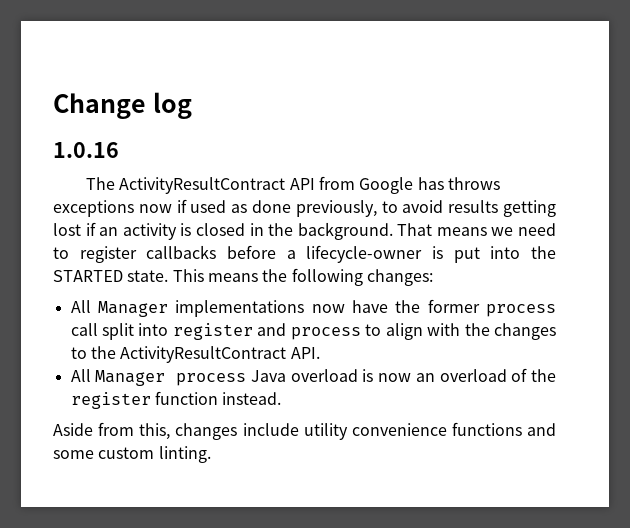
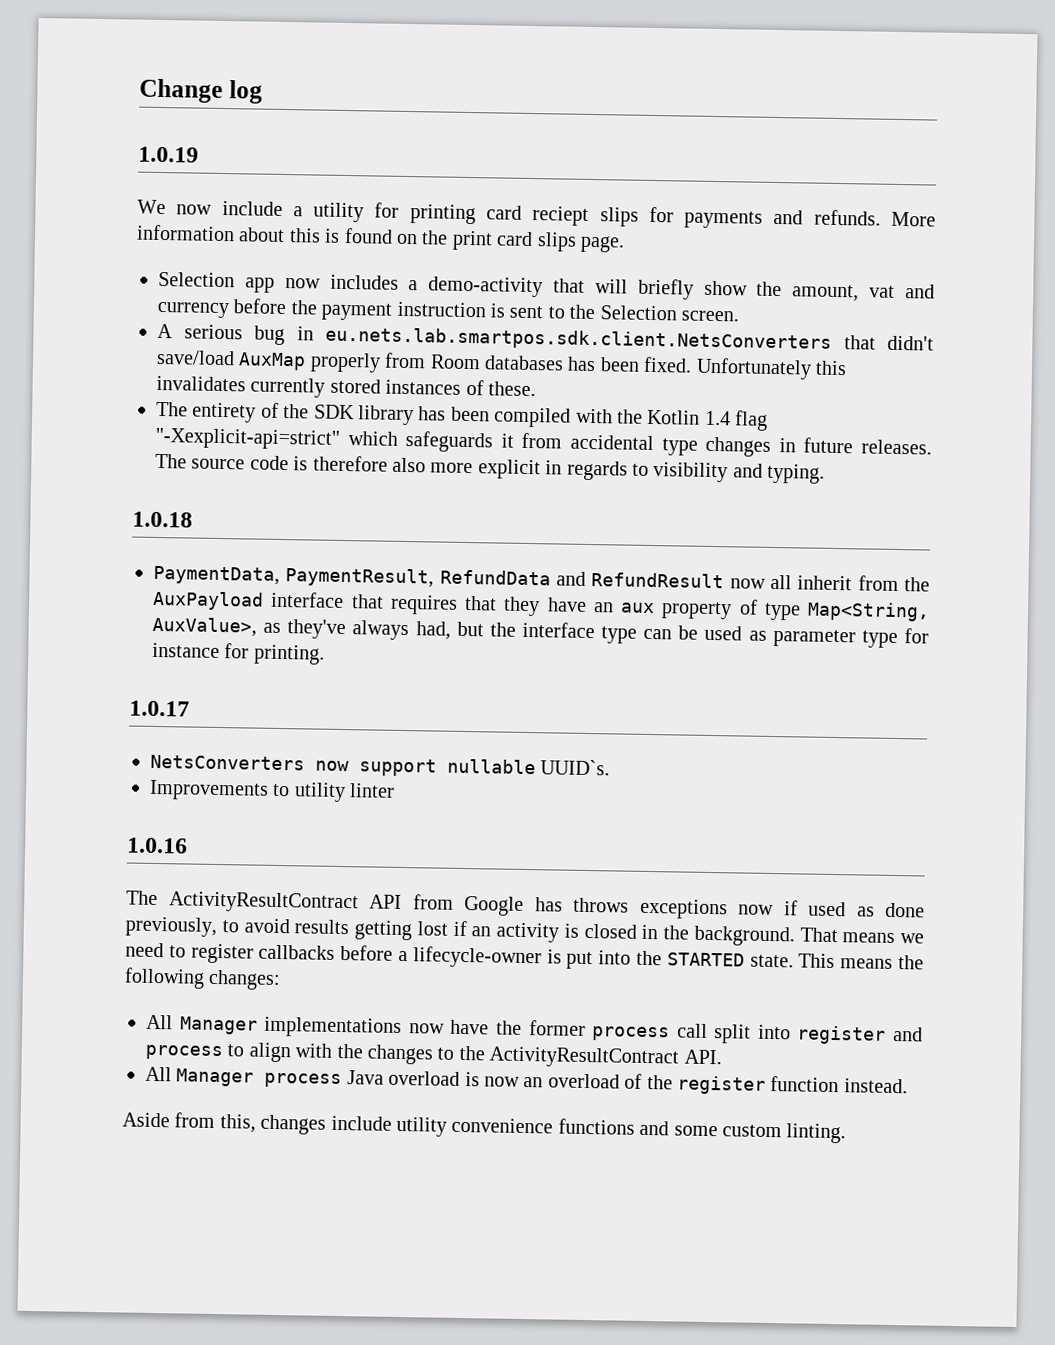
+ 1.0.19
+ We now include a utility for printing card reciept slips for payments and refunds. More information about this is found on the print card slips page.
+ Selection app now includes a demo-activity that will briefly show the amount, vat and currency before the payment instruction is sent to the Selection screen.
+ A serious bug in eu.nets.lab.smartpos.sdk.client.NetsConverters that didn't save/load AuxMap properly from Room databases has been fixed. Unfortunately this invalidates currently stored instances of these.
+ The entirety of the SDK library has been compiled with the Kotlin 1.4 flag "-Xexplicit-api=strict" which safeguards it from accidental type changes in future releases. The source code is therefore also more explicit in regards to visibility and typing.
+ 1.0.18
+ PaymentData, PaymentResult, RefundData and RefundResult now all inherit from the AuxPayload interface that requires that they have an aux property of type Map<String, AuxValue>, as they've always had, but the interface type can be used as parameter type for instance for printing.
+ 1.0.17
+ NetsConverters now support nullable UUID`s.
+ Improvements to utility linter

